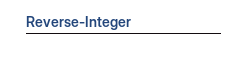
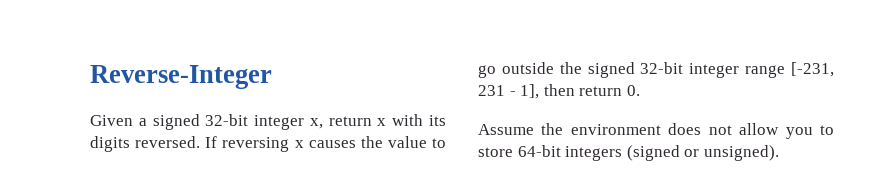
+ Given a signed 32-bit integer x, return x with its digits reversed. If reversing x causes the value to go outside the signed 32-bit integer range [-231, 231 - 1], then return 0.
+ Assume the environment does not allow you to store 64-bit integers (signed or unsigned).

